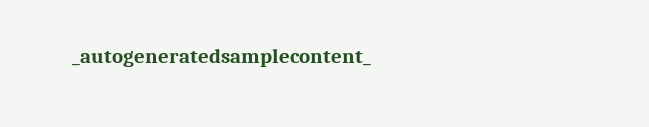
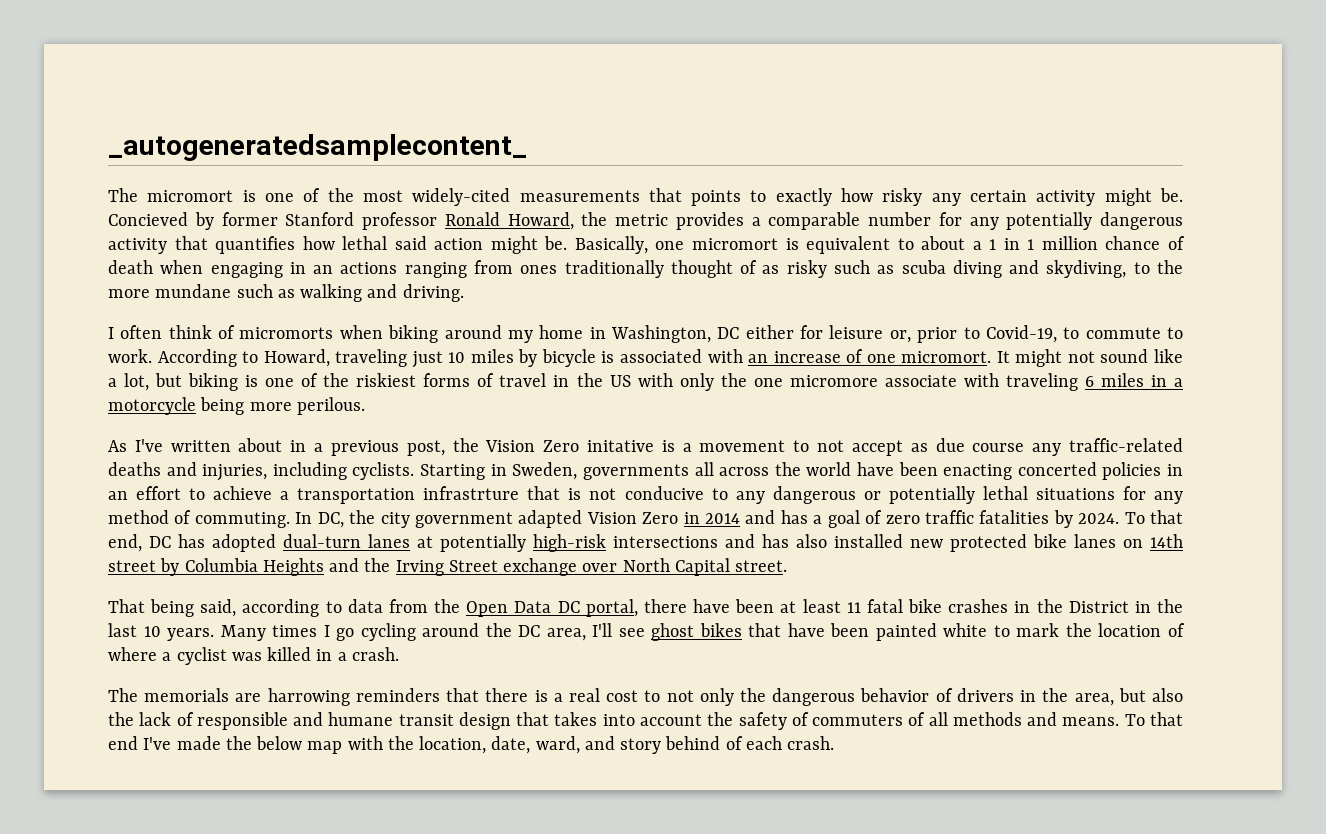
+ The micromort is one of the most widely-cited measurements that points to exactly how risky any certain activity might be. Concieved by former Stanford professor Ronald Howard, the metric provides a comparable number for any potentially dangerous activity that quantifies how lethal said action might be. Basically, one micromort is equivalent to about a 1 in 1 million chance of death when engaging in an actions ranging from ones traditionally thought of as risky such as scuba diving and skydiving, to the more mundane such as walking and driving.
+ I often think of micromorts when biking around my home in Washington, DC either for leisure or, prior to Covid-19, to commute to work. According to Howard, traveling just 10 miles by bicycle is associated with an increase of one micromort. It might not sound like a lot, but biking is one of the riskiest forms of travel in the US with only the one micromore associate with traveling 6 miles in a motorcycle being more perilous.
+ As I've written about in a previous post, the Vision Zero initative is a movement to not accept as due course any traffic-related deaths and injuries, including cyclists. Starting in Sweden, governments all across the world have been enacting concerted policies in an effort to achieve a transportation infrastrture that is not conducive to any dangerous or potentially lethal situations for any method of commuting. In DC, the city government adapted Vision Zero in 2014 and has a goal of zero traffic fatalities by 2024. To that end, DC has adopted dual-turn lanes at potentially high-risk intersections and has also installed new protected bike lanes on 14th street by Columbia Heights and the Irving Street exchange over North Capital street.
+ That being said, according to data from the Open Data DC portal, there have been at least 11 fatal bike crashes in the District in the last 10 years. Many times I go cycling around the DC area, I'll see ghost bikes that have been painted white to mark the location of where a cyclist was killed in a crash.
+ The memorials are harrowing reminders that there is a real cost to not only the dangerous behavior of drivers in the area, but also the lack of responsible and humane transit design that takes into account the safety of commuters of all methods and means. To that end I've made the below map with the location, date, ward, and story behind of each crash.

